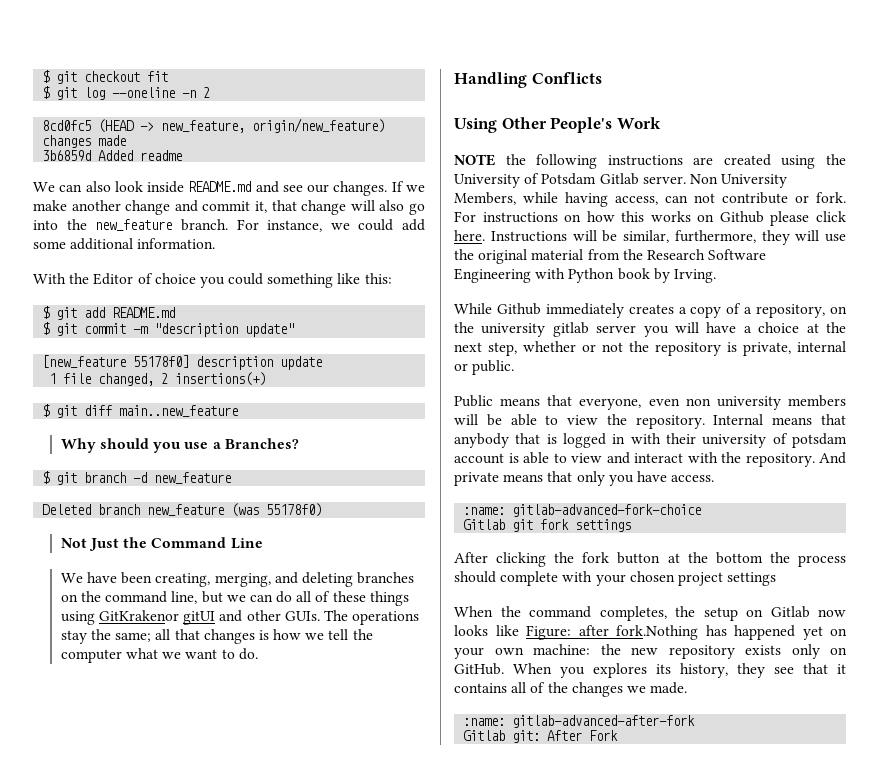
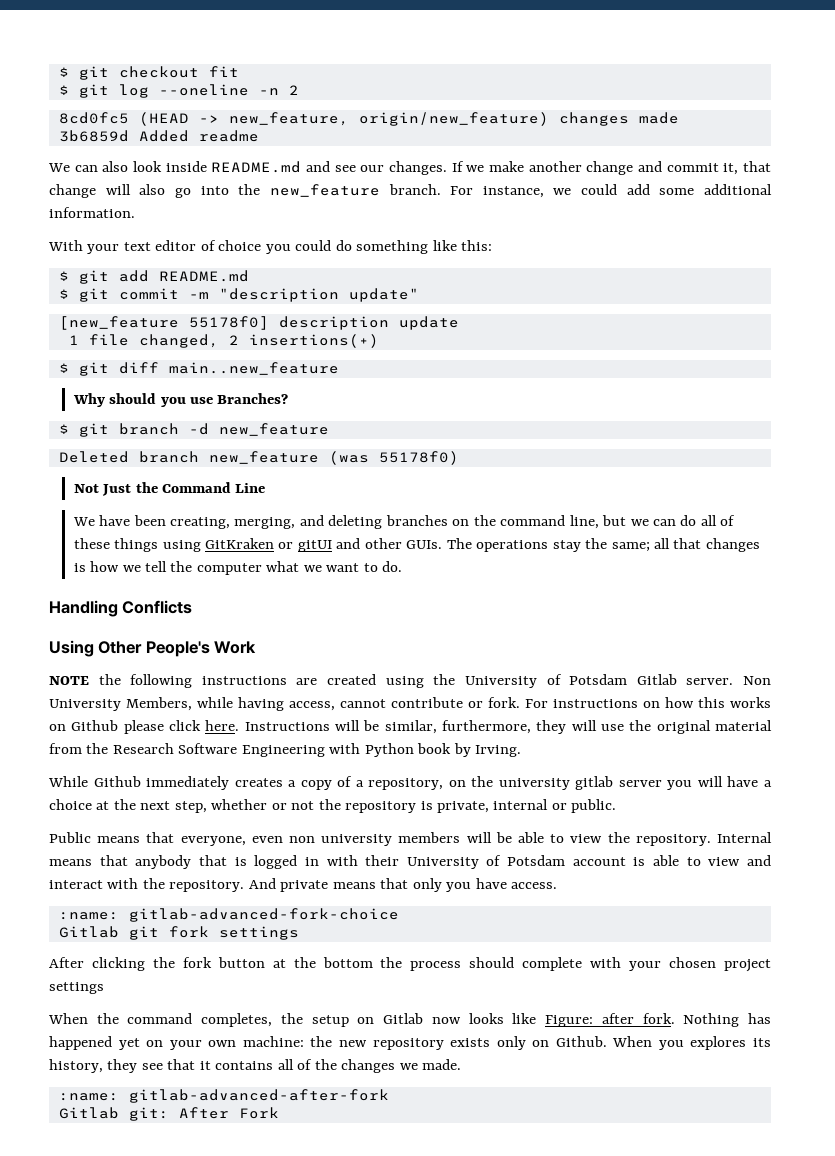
- With the Editor of choice you could something like this:
+ With your text editor of choice you could do something like this:
- Why should you use a Branches?
+ Why should you use Branches?
- We have been creating, merging, and deleting branches on the command line, but we can do all of these things using GitKrakenor gitUI and other GUIs.
+ We have been creating, merging, and deleting branches on the command line, but we can do all of these things using GitKraken or gitUI and other GUIs.
- Non University Members, while having access, can not contribute or fork.
+ Non University Members, while having access, cannot contribute or fork.
- Internal means that anybody that is logged in with their university of potsdam account is able to view and interact with the repository.
+ Internal means that anybody that is logged in with their University of Potsdam account is able to view and interact with the repository.
- When the command completes, the setup on Gitlab now looks like Figure: after fork.Nothing has happened yet on your own machine: the new repository exists only on GitHub.
+ When the command completes, the setup on Gitlab now looks like Figure: after fork. Nothing has happened yet on your own machine: the new repository exists only on Github.

